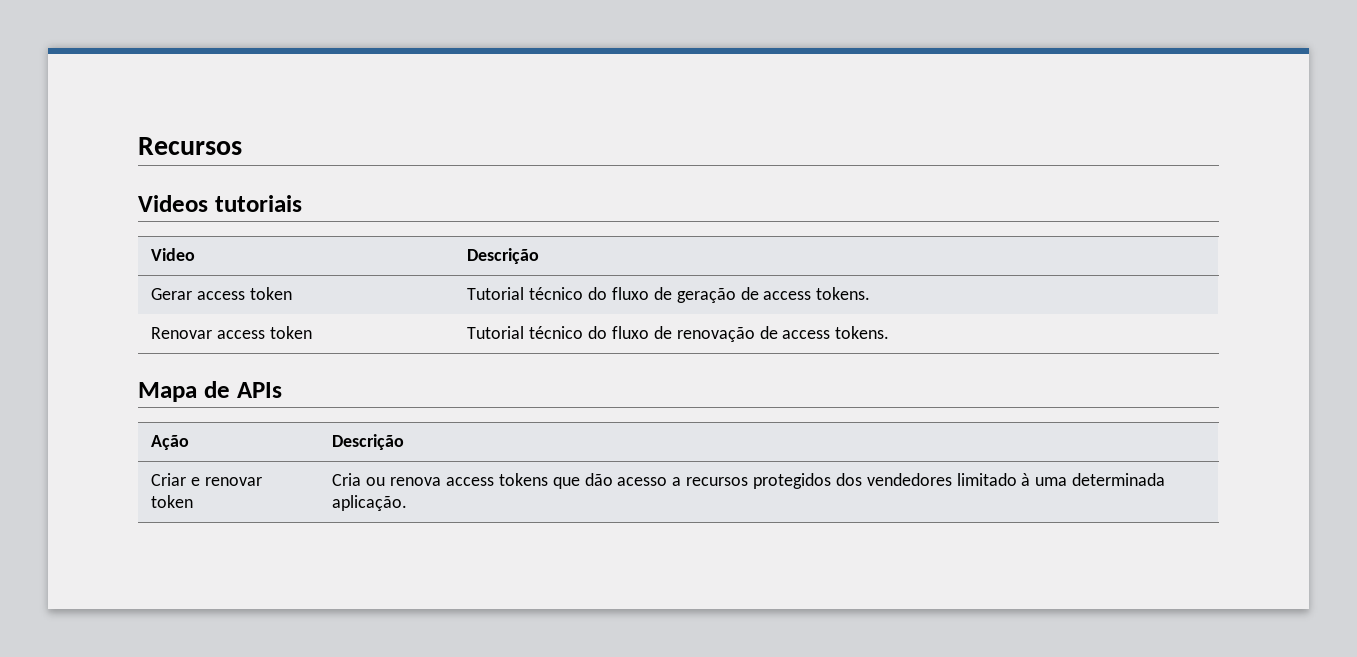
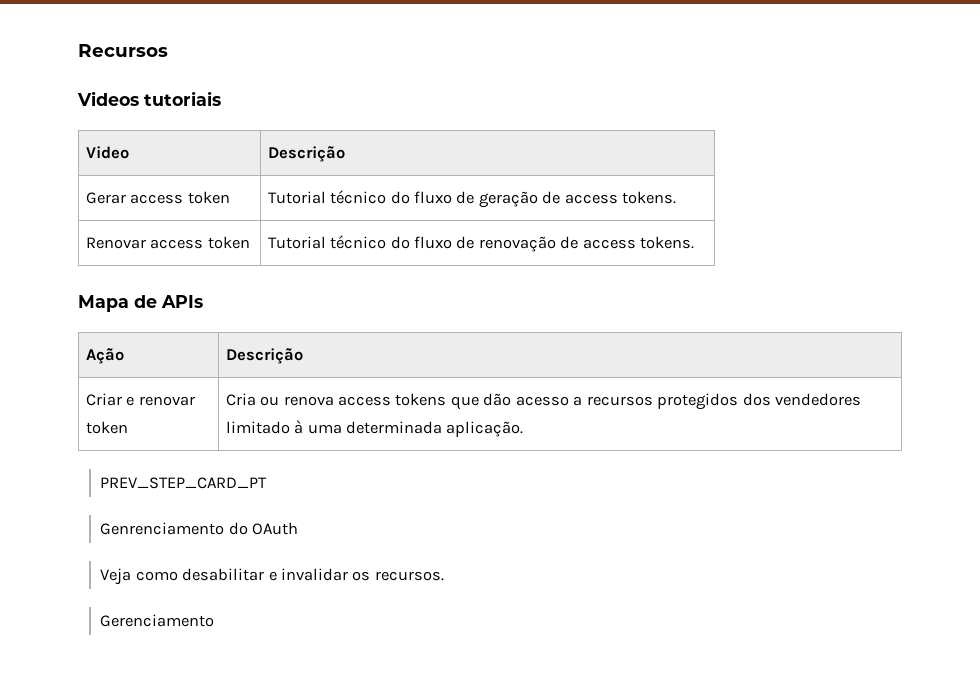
+ PREV_STEP_CARD_PT
+ Genrenciamento do OAuth
+ Veja como desabilitar e invalidar os recursos.
+ Gerenciamento

